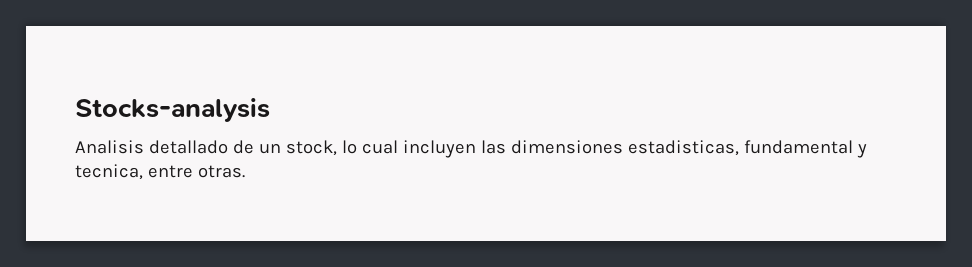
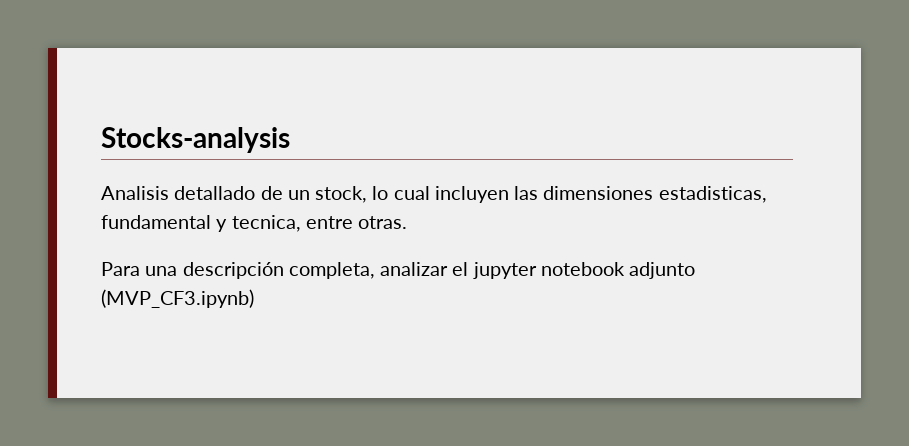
+ Para una descripción completa, analizar el jupyter notebook adjunto (MVP_CF3.ipynb)

